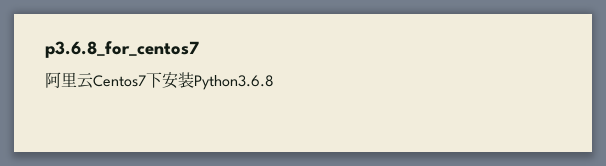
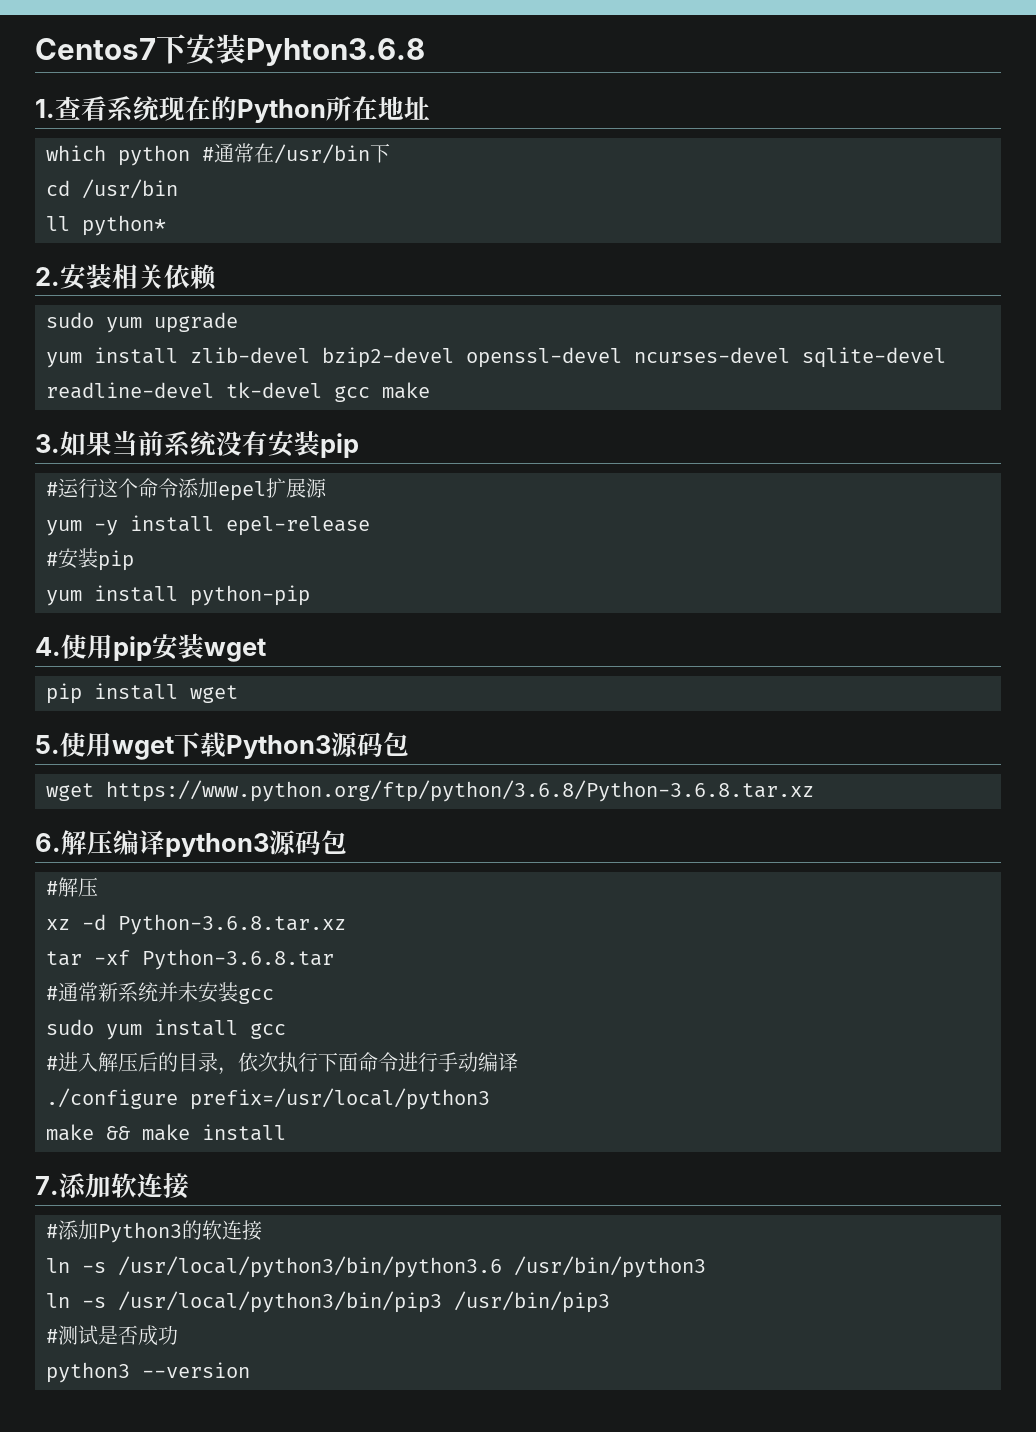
- p3.6.8_for_centos7
- 阿里云Centos7下安装Python3.6.8
+ Centos7下安装Pyhton3.6.8
+ 1.查看系统现在的Python所在地址
+ which python #通常在/usr/bin下
+ cd /usr/bin
+ ll python*
+ 2.安装相关依赖
+ sudo yum upgrade
+ yum install zlib-devel bzip2-devel openssl-devel ncurses-devel sqlite-devel readline-devel tk-devel gcc make
+ 3.如果当前系统没有安装pip
+ #运行这个命令添加epel扩展源
+ yum -y install epel-release
+ #安装pip
+ yum install python-pip
+ 4.使用pip安装wget
+ pip install wget
+ 5.使用wget下载Python3源码包
+ wget https://www.python.org/ftp/python/3.6.8/Python-3.6.8.tar.xz
+ 6.解压编译python3源码包
+ #解压
+ xz -d Python-3.6.8.tar.xz
+ tar -xf Python-3.6.8.tar
+ #通常新系统并未安装gcc
+ sudo yum install gcc
+ #进入解压后的目录，依次执行下面命令进行手动编译
+ ./configure prefix=/usr/local/python3
+ make && make install
+ 7.添加软连接
+ #添加Python3的软连接
+ ln -s /usr/local/python3/bin/python3.6 /usr/bin/python3
+ ln -s /usr/local/python3/bin/pip3 /usr/bin/pip3
+ #测试是否成功
+ python3 --version

